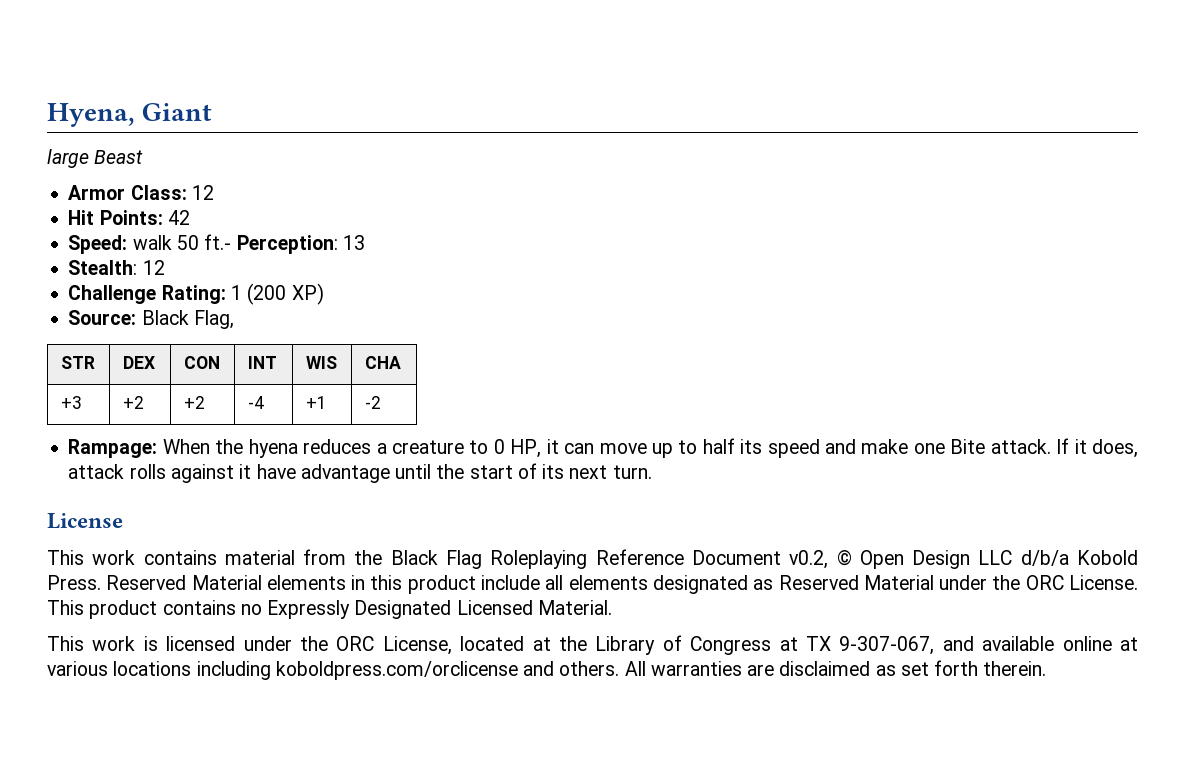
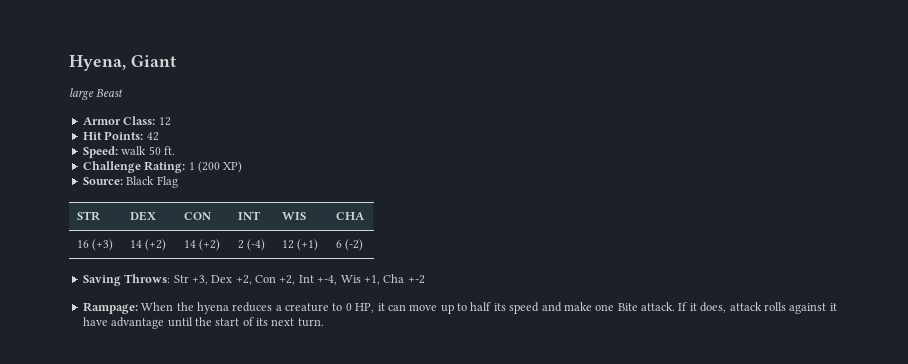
- Speed: walk 50 ft.- Perception: 13
- Stealth: 12
+ Speed: walk 50 ft.
- Source: Black Flag,
+ Source: Black Flag
- +3 | +2 | +2 | -4 | +1 | -2
+ 16 (+3) | 14 (+2) | 14 (+2) | 2 (-4) | 12 (+1) | 6 (-2)
+ Saving Throws: Str +3, Dex +2, Con +2, Int +-4, Wis +1, Cha +-2
- License
- This work contains material from the Black Flag Roleplaying Reference Document v0.2, © Open Design LLC d/b/a Kobold Press. Reserved Material elements in this product include all elements designated as Reserved Material under the ORC License. This product contains no Expressly Designated Licensed Material.
- This work is licensed under the ORC License, located at the Library of Congress at TX 9-307-067, and available online at various locations including koboldpress.com/orclicense and others. All warranties are disclaimed as set forth therein.

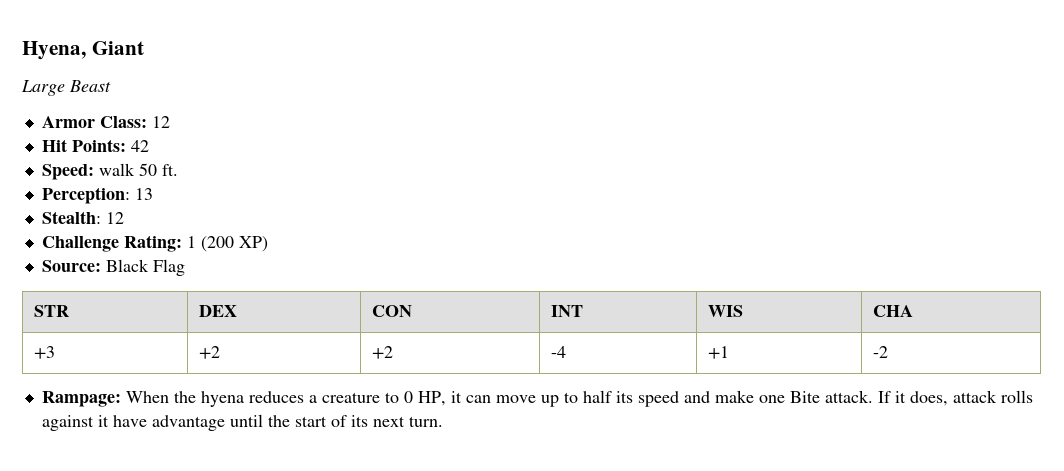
- large Beast
+ Large Beast
+ Perception: 13
+ Stealth: 12
- 16 (+3) | 14 (+2) | 14 (+2) | 2 (-4) | 12 (+1) | 6 (-2)
- Saving Throws: Str +3, Dex +2, Con +2, Int +-4, Wis +1, Cha +-2
+ +3 | +2 | +2 | -4 | +1 | -2

